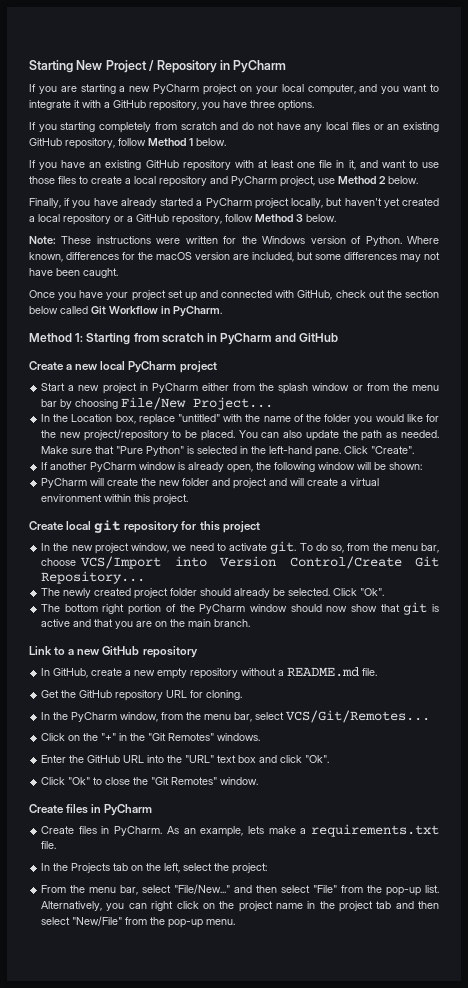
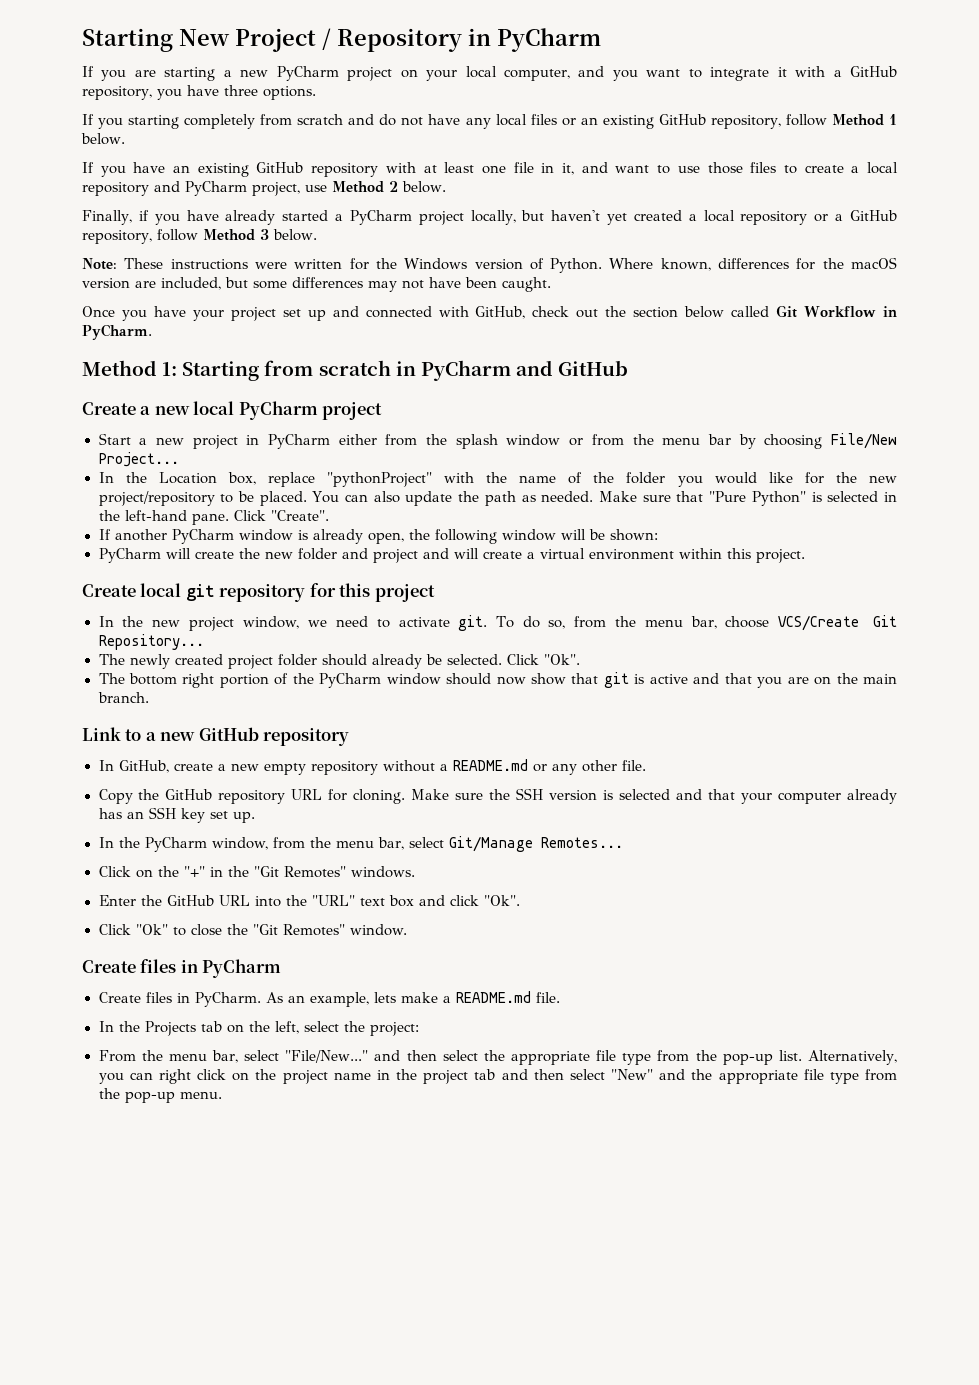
- In the Location box, replace "untitled" with the name of the folder you would like for the new project/repository to be placed.
+ In the Location box, replace "pythonProject" with the name of the folder you would like for the new project/repository to be placed.
- To do so, from the menu bar, choose VCS/Import into Version Control/Create Git Repository...
+ To do so, from the menu bar, choose VCS/Create Git Repository...
- In GitHub, create a new empty repository without a README.md file.
- Get the GitHub repository URL for cloning.
+ In GitHub, create a new empty repository without a README.md or any other file.
+ Copy the GitHub repository URL for cloning. Make sure the SSH version is selected and that your computer already has an SSH key set up.
- In the PyCharm window, from the menu bar, select VCS/Git/Remotes...
+ In the PyCharm window, from the menu bar, select Git/Manage Remotes...
- As an example, lets make a requirements.txt file.
+ As an example, lets make a README.md file.
- From the menu bar, select "File/New..." and then select "File" from the pop-up list.
+ From the menu bar, select "File/New..." and then select the appropriate file type from the pop-up list.
- Alternatively, you can right click on the project name in the project tab and then select "New/File" from the pop-up menu.
+ Alternatively, you can right click on the project name in the project tab and then select "New" and the appropriate file type from the pop-up menu.

